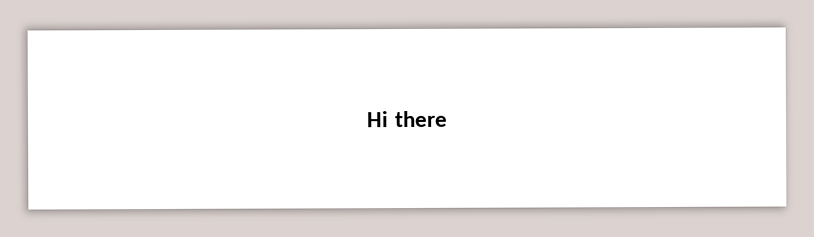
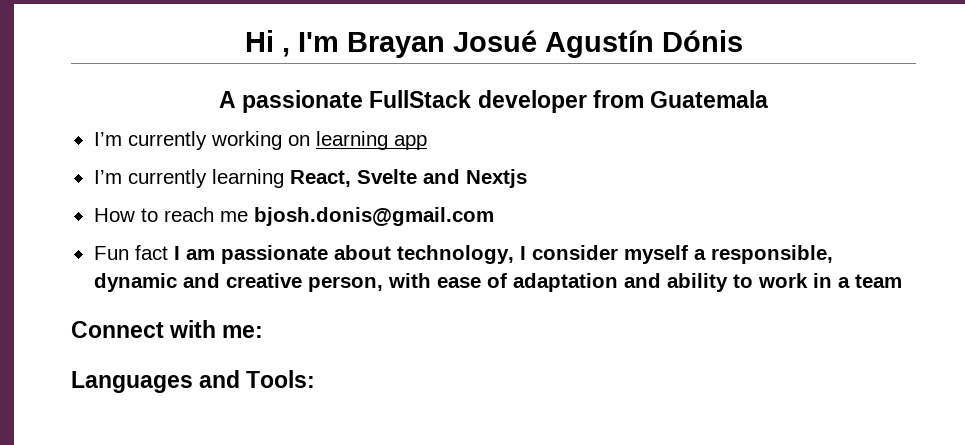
- Hi there
+ Hi , I'm Brayan Josué Agustín Dónis
+ A passionate FullStack developer from Guatemala
+ I’m currently working on learning app
+ I’m currently learning React, Svelte and Nextjs
+ How to reach me bjosh.donis@gmail.com
+ Fun fact I am passionate about technology, I consider myself a responsible, dynamic and creative person, with ease of adaptation and ability to work in a team
+ Connect with me:
+ Languages and Tools:

